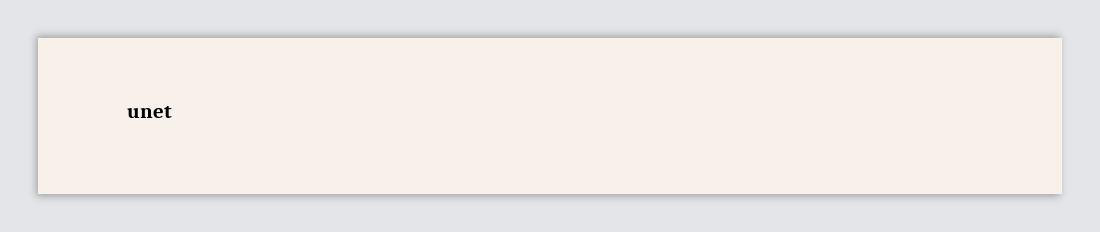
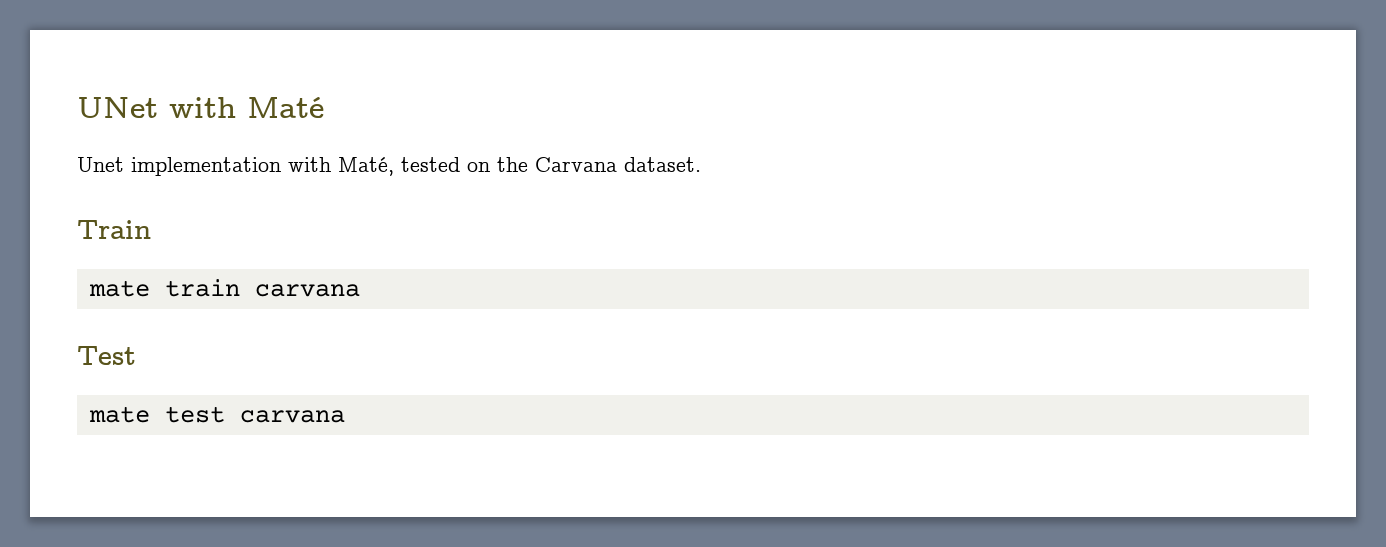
- unet
+ UNet with Maté
+ Unet implementation with Maté, tested on the Carvana dataset.
+ Train
+ mate train carvana
+ Test
+ mate test carvana

